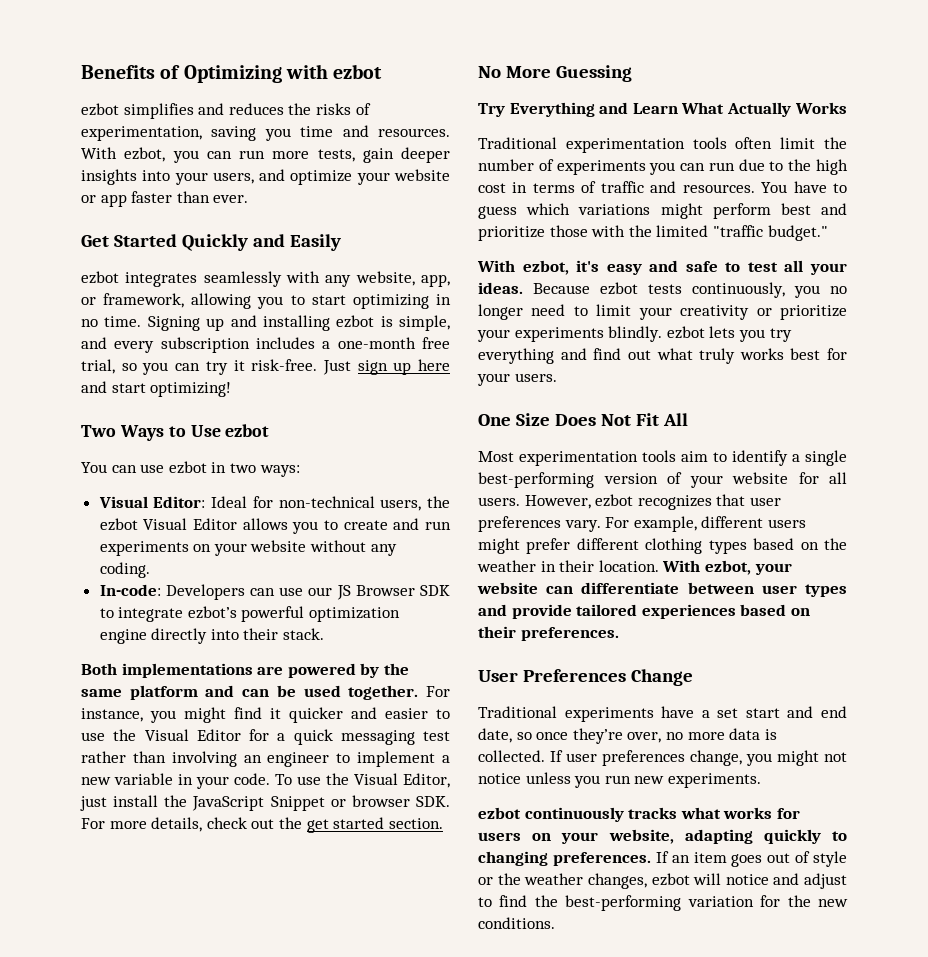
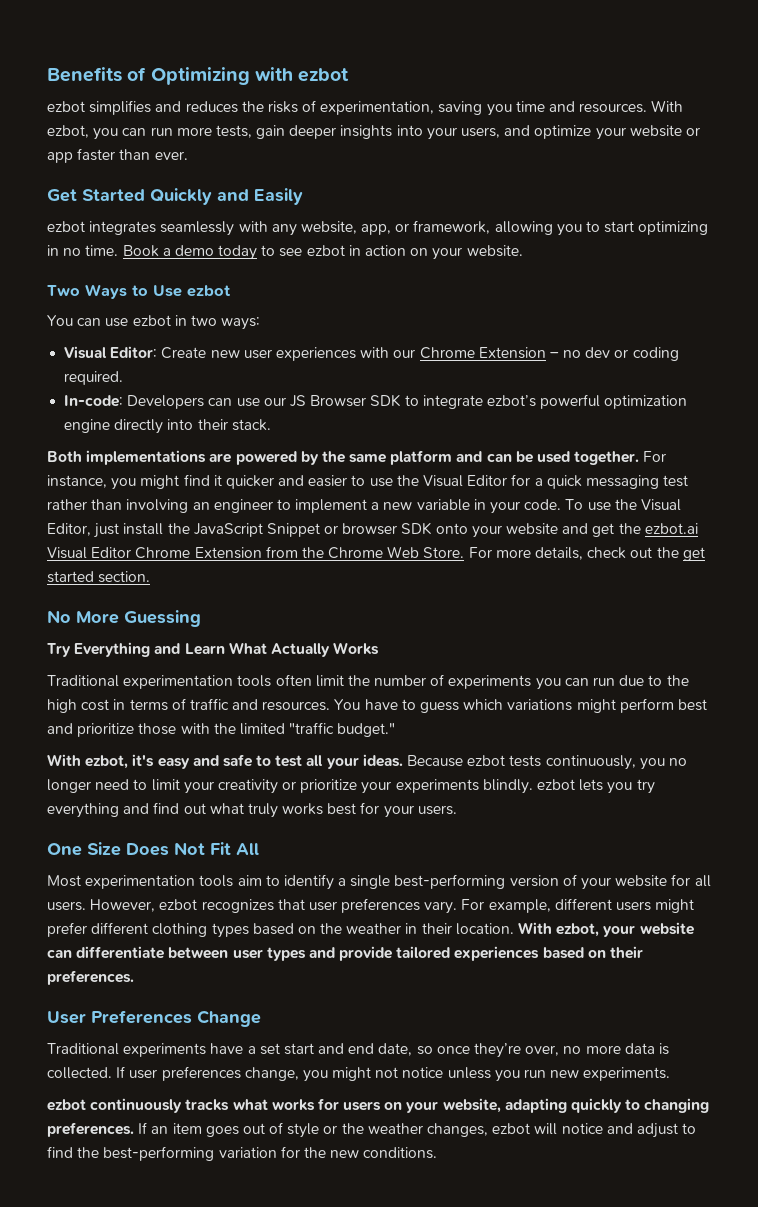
- Signing up and installing ezbot is simple, and every subscription includes a one-month free trial, so you can try it risk-free. Just sign up here and start optimizing!
+ Book a demo today to see ezbot in action on your website.
- Visual Editor: Ideal for non-technical users, the ezbot Visual Editor allows you to create and run experiments on your website without any coding.
+ Visual Editor: Create new user experiences with our Chrome Extension – no dev or coding required.
- To use the Visual Editor, just install the JavaScript Snippet or browser SDK. For more details, check out the get started section.
+ To use the Visual Editor, just install the JavaScript Snippet or browser SDK onto your website and get the ezbot.ai Visual Editor Chrome Extension from the Chrome Web Store. For more details, check out the get started section.

